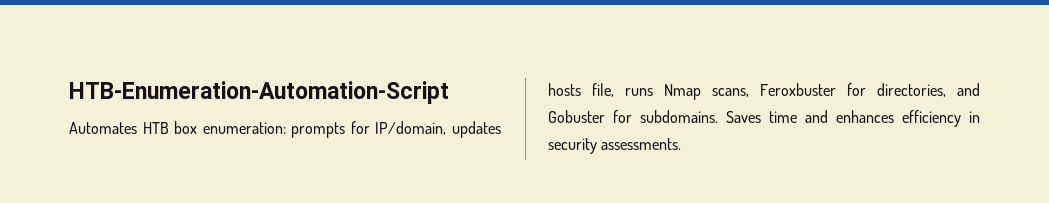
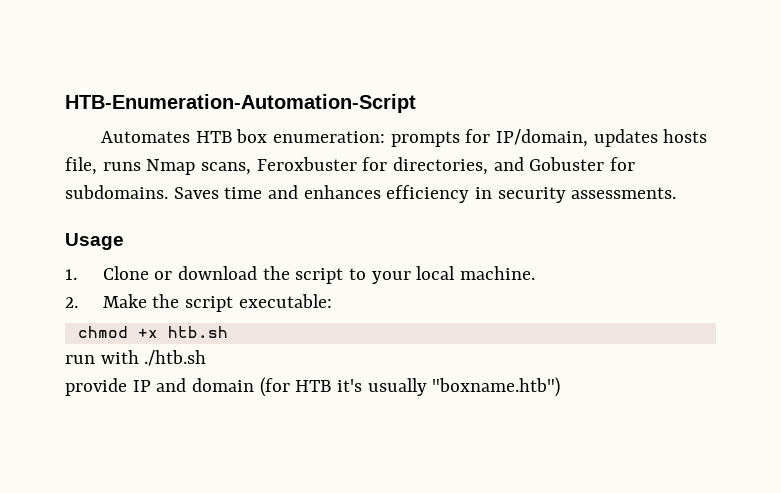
+ Usage
+ 1. Clone or download the script to your local machine.
+ 2. Make the script executable:
+ chmod +x htb.sh
+ run with ./htb.sh
+ provide IP and domain (for HTB it's usually "boxname.htb")

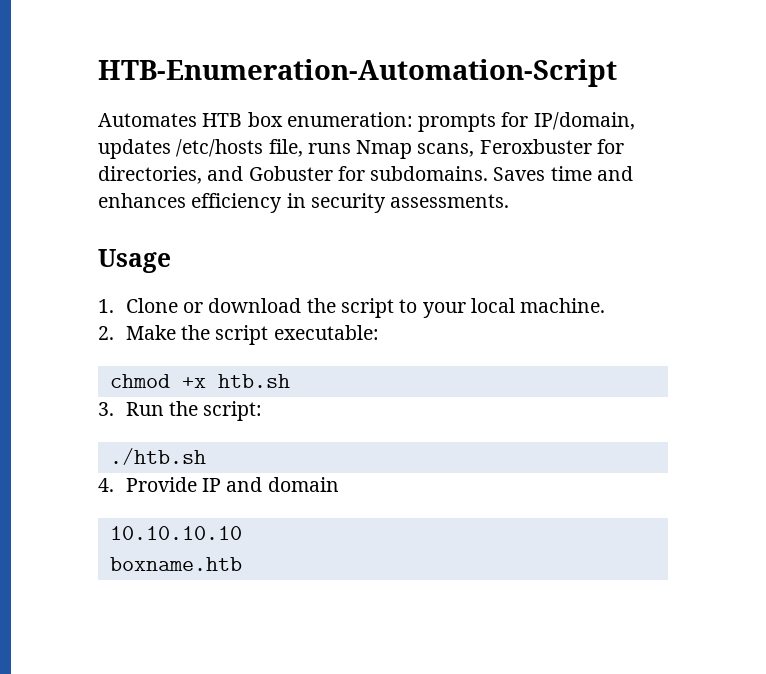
- Automates HTB box enumeration: prompts for IP/domain, updates hosts file, runs Nmap scans, Feroxbuster for directories, and Gobuster for subdomains.
+ Automates HTB box enumeration: prompts for IP/domain, updates /etc/hosts file, runs Nmap scans, Feroxbuster for directories, and Gobuster for subdomains.
- run with ./htb.sh
+ 3. Run the script:
+ ./htb.sh
- provide IP and domain (for HTB it's usually "boxname.htb")
+ 4. Provide IP and domain
+ 10.10.10.10
+ boxname.htb

